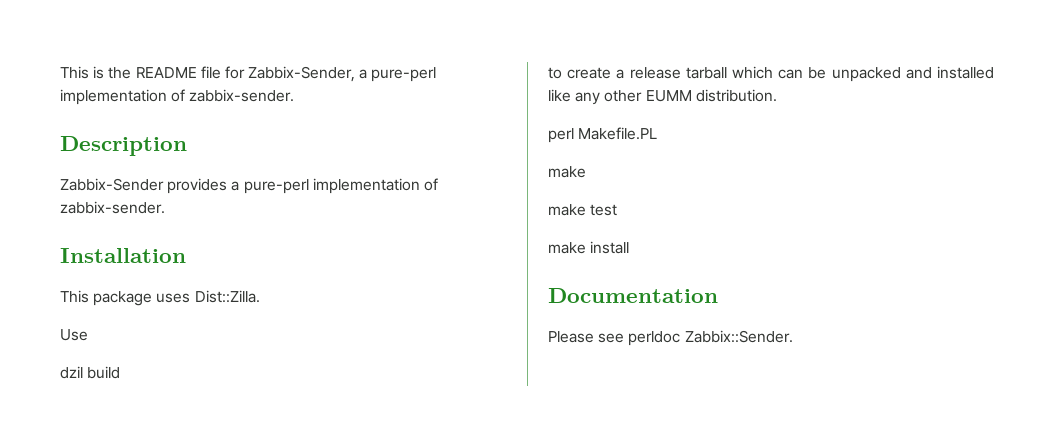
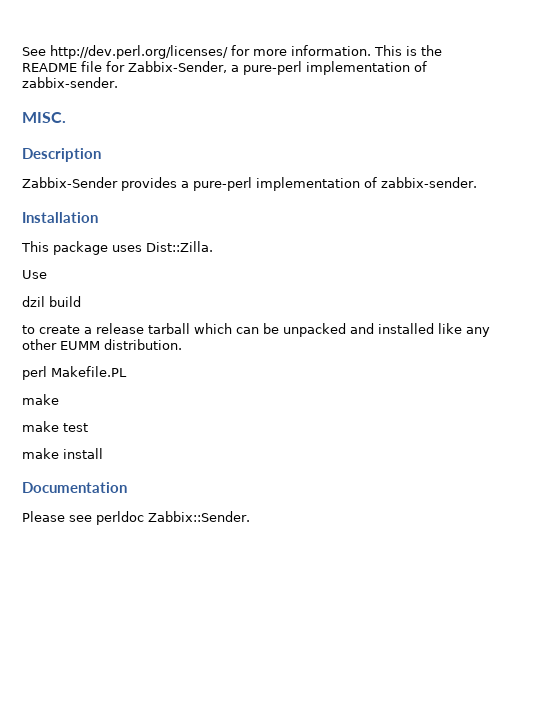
+ See http://dev.perl.org/licenses/ for more information.
+ MISC.

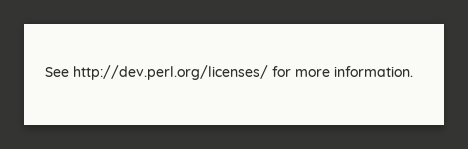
- This is the README file for Zabbix-Sender, a pure-perl implementation of zabbix-sender.
- MISC.
- Description
- Zabbix-Sender provides a pure-perl implementation of zabbix-sender.
- Installation
- This package uses Dist::Zilla.
- Use
- dzil build
- to create a release tarball which can be unpacked and installed like any other EUMM distribution.
- perl Makefile.PL
- make
- make test
- make install
- Documentation
- Please see perldoc Zabbix::Sender.

